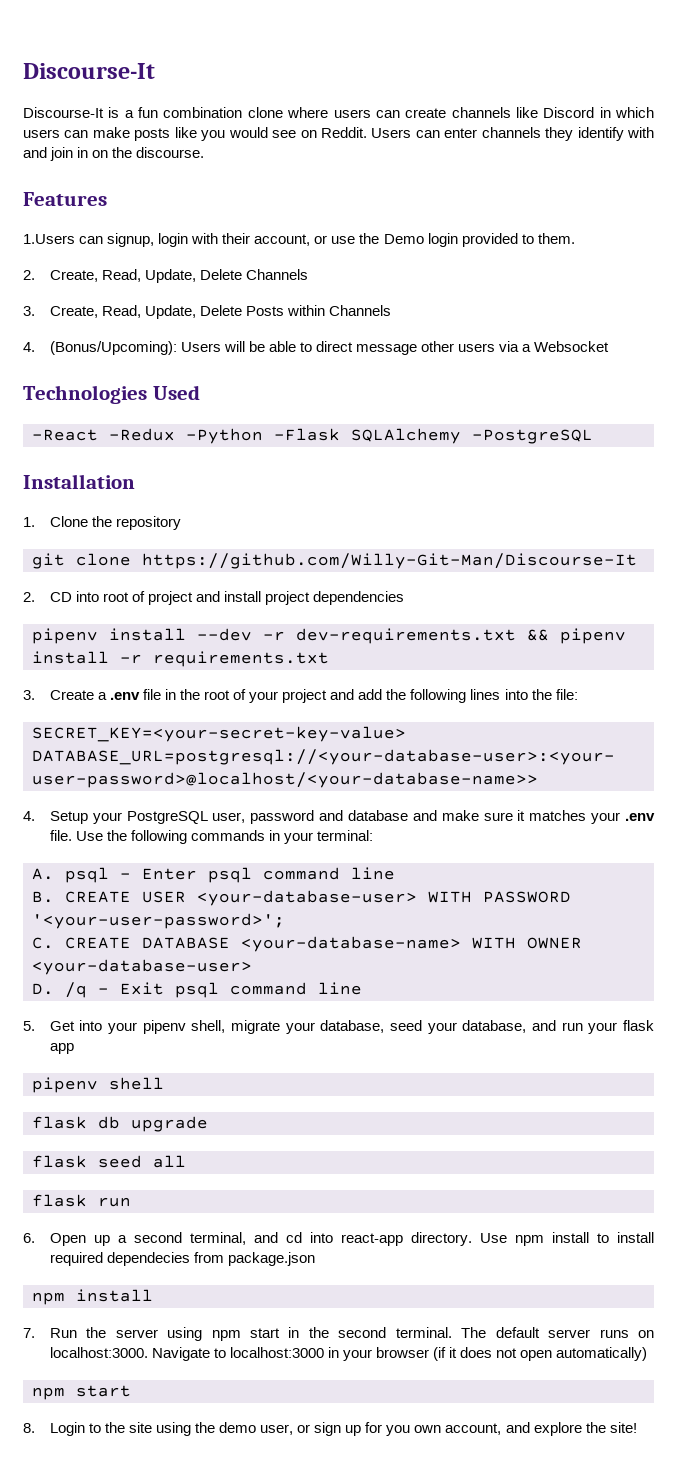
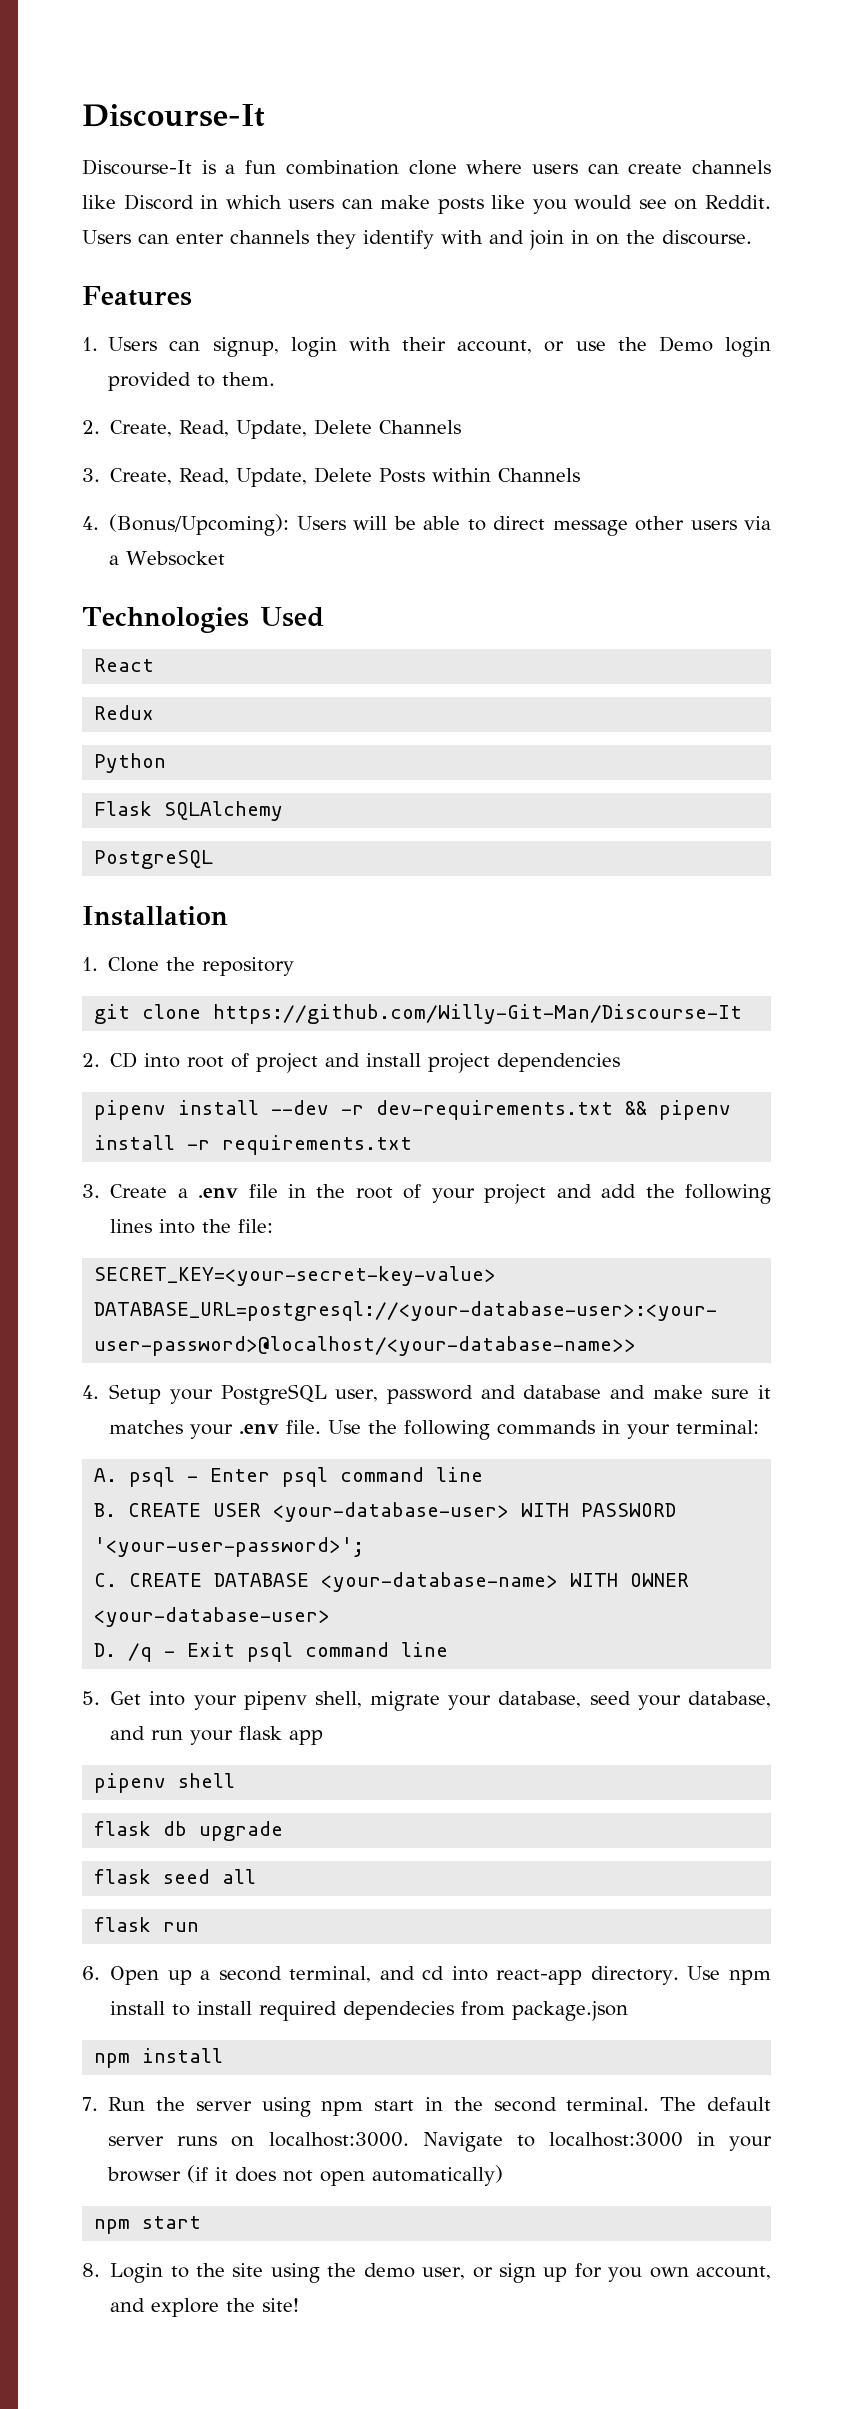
- 1.Users can signup, login with their account, or use the Demo login provided to them.
+ 1. Users can signup, login with their account, or use the Demo login provided to them.
- -React -Redux -Python -Flask SQLAlchemy -PostgreSQL
+ React
+ Redux
+ Python
+ Flask SQLAlchemy
+ PostgreSQL

